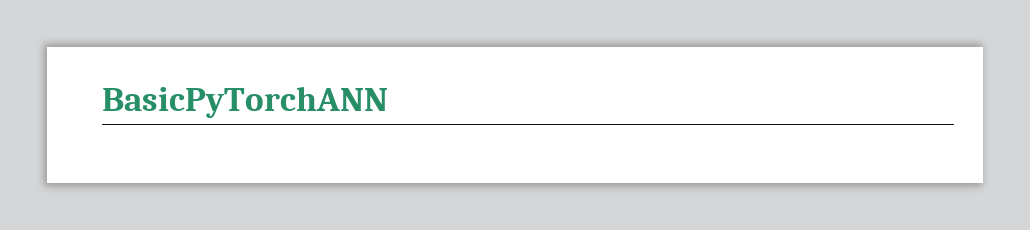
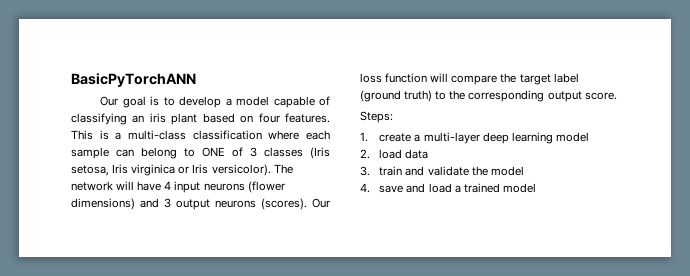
+ Our goal is to develop a model capable of classifying an iris plant based on four features. This is a multi-class classification where each sample can belong to ONE of 3 classes (Iris setosa, Iris virginica or Iris versicolor). The network will have 4 input neurons (flower dimensions) and 3 output neurons (scores). Our loss function will compare the target label (ground truth) to the corresponding output score.
+ Steps:
+ 1. create a multi-layer deep learning model
+ 2. load data
+ 3. train and validate the model
+ 4. save and load a trained model

